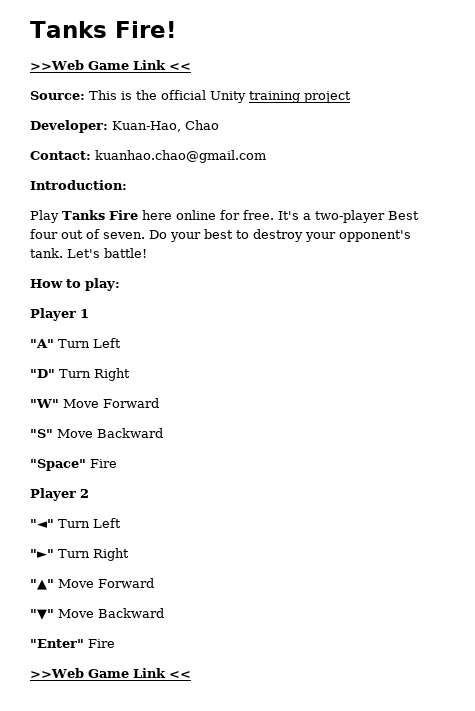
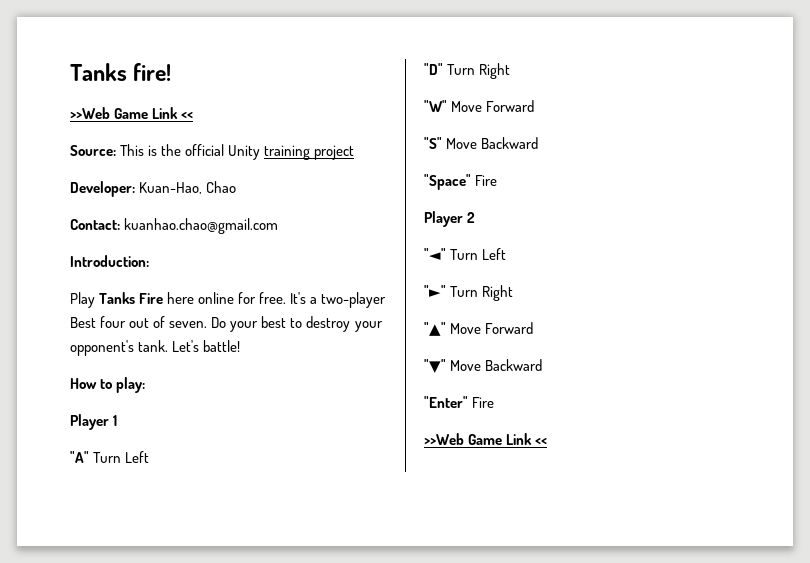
- Tanks Fire!
+ Tanks fire!

